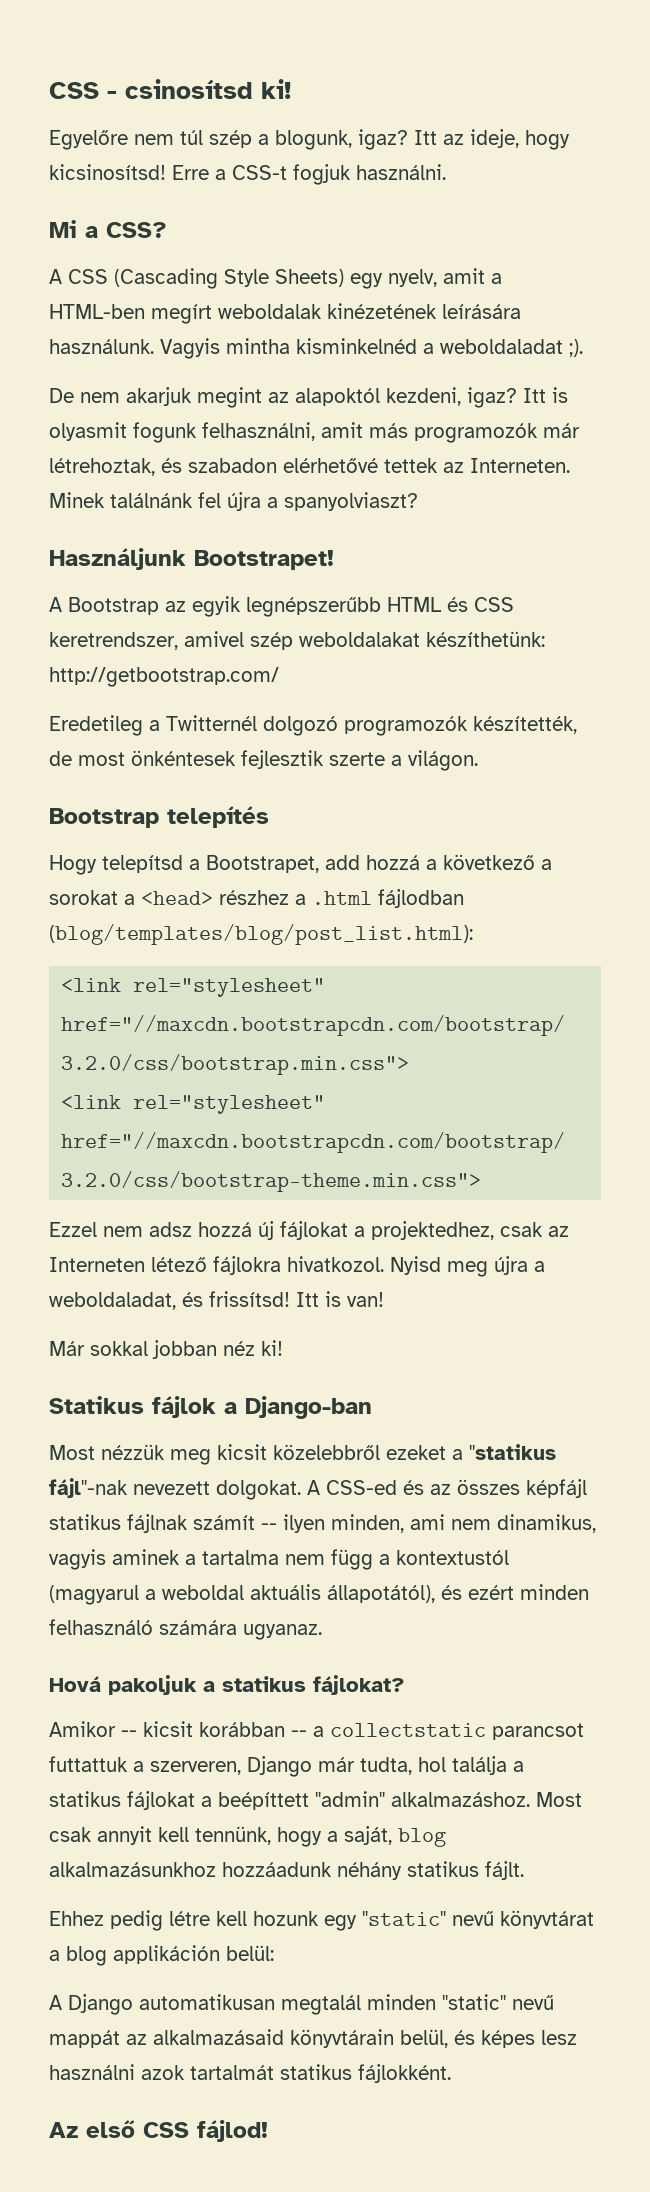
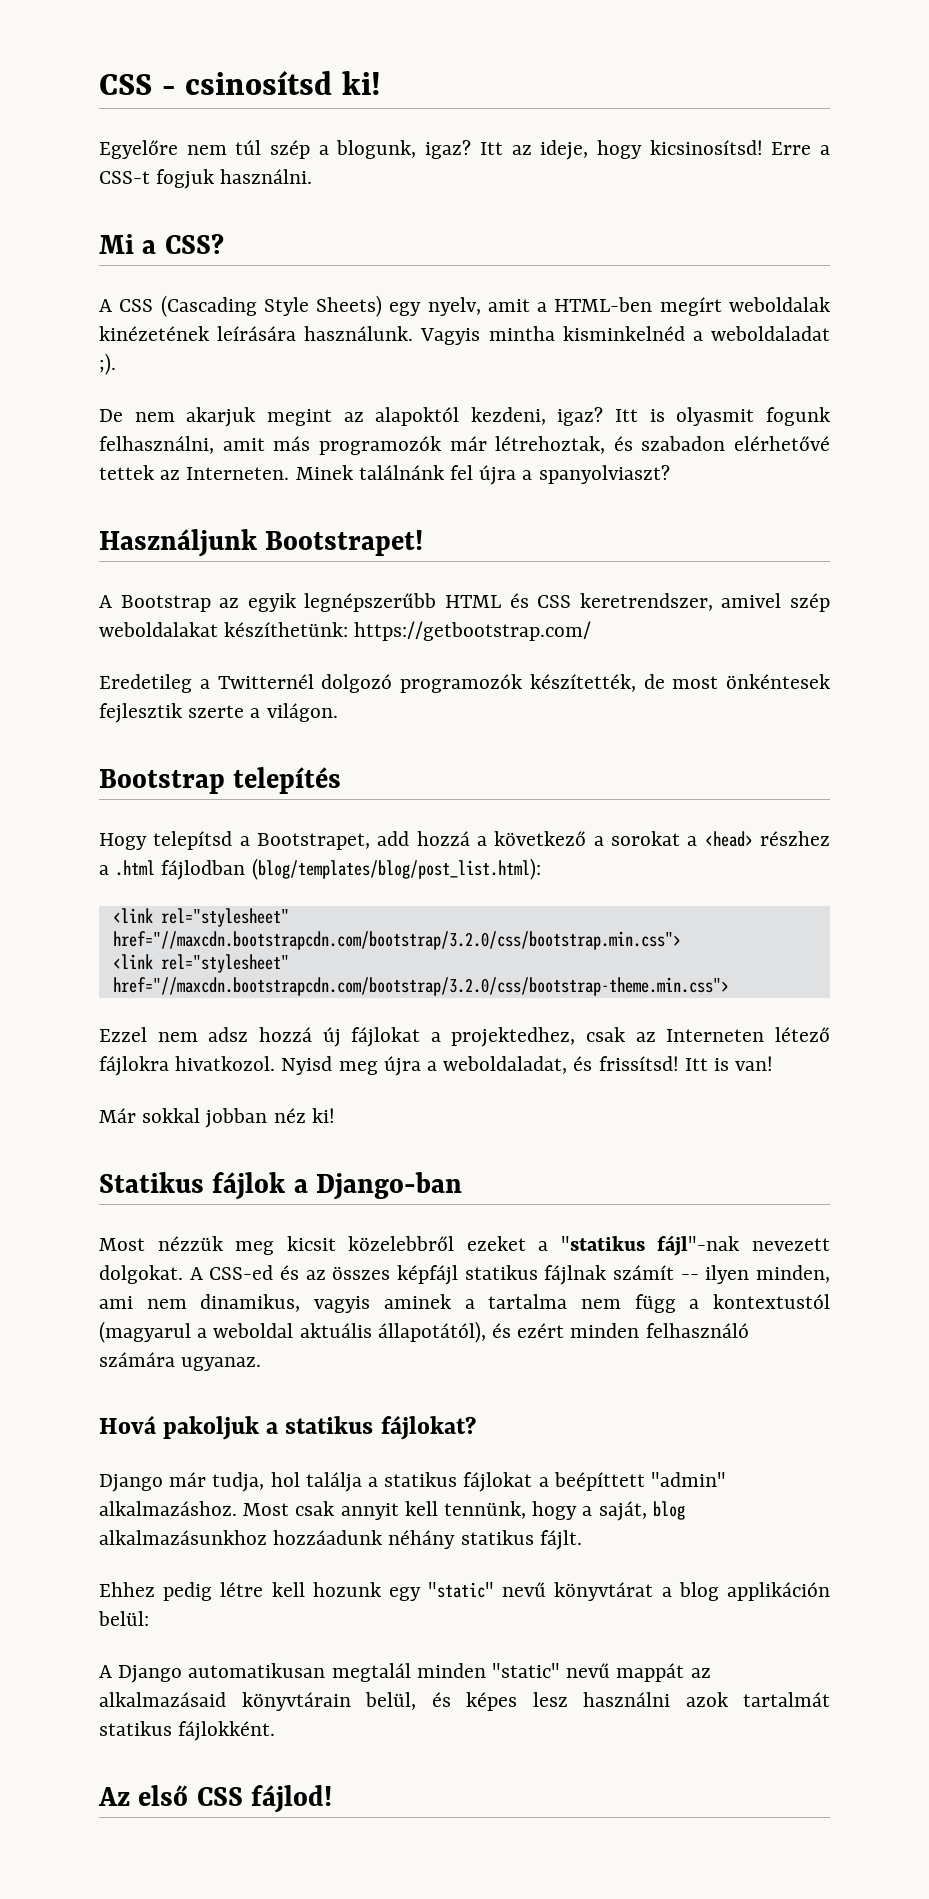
- A Bootstrap az egyik legnépszerűbb HTML és CSS keretrendszer, amivel szép weboldalakat készíthetünk: http://getbootstrap.com/
+ A Bootstrap az egyik legnépszerűbb HTML és CSS keretrendszer, amivel szép weboldalakat készíthetünk: https://getbootstrap.com/
- Amikor -- kicsit korábban -- a collectstatic parancsot futtattuk a szerveren, Django már tudta, hol találja a statikus fájlokat a beépíttett "admin" alkalmazáshoz.
+ Django már tudja, hol találja a statikus fájlokat a beépíttett "admin" alkalmazáshoz.

